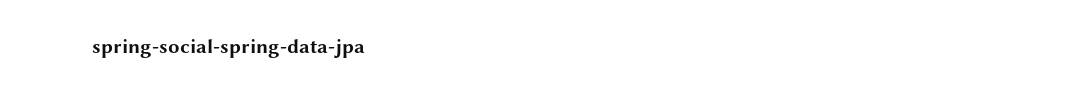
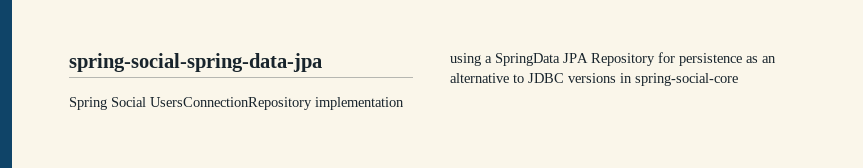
+ Spring Social UsersConnectionRepository implementation using a SpringData JPA Repository for persistence as an alternative to JDBC versions in spring-social-core

